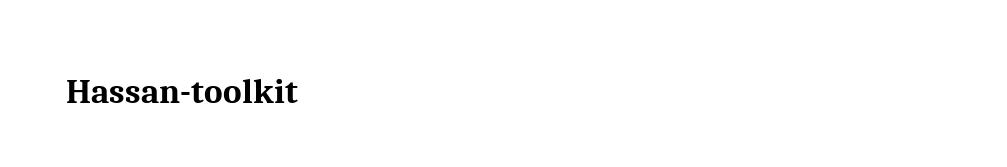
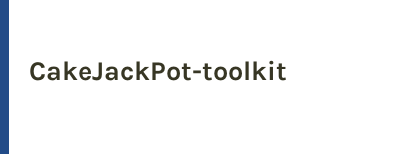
- Hassan-toolkit
+ CakeJackPot-toolkit

